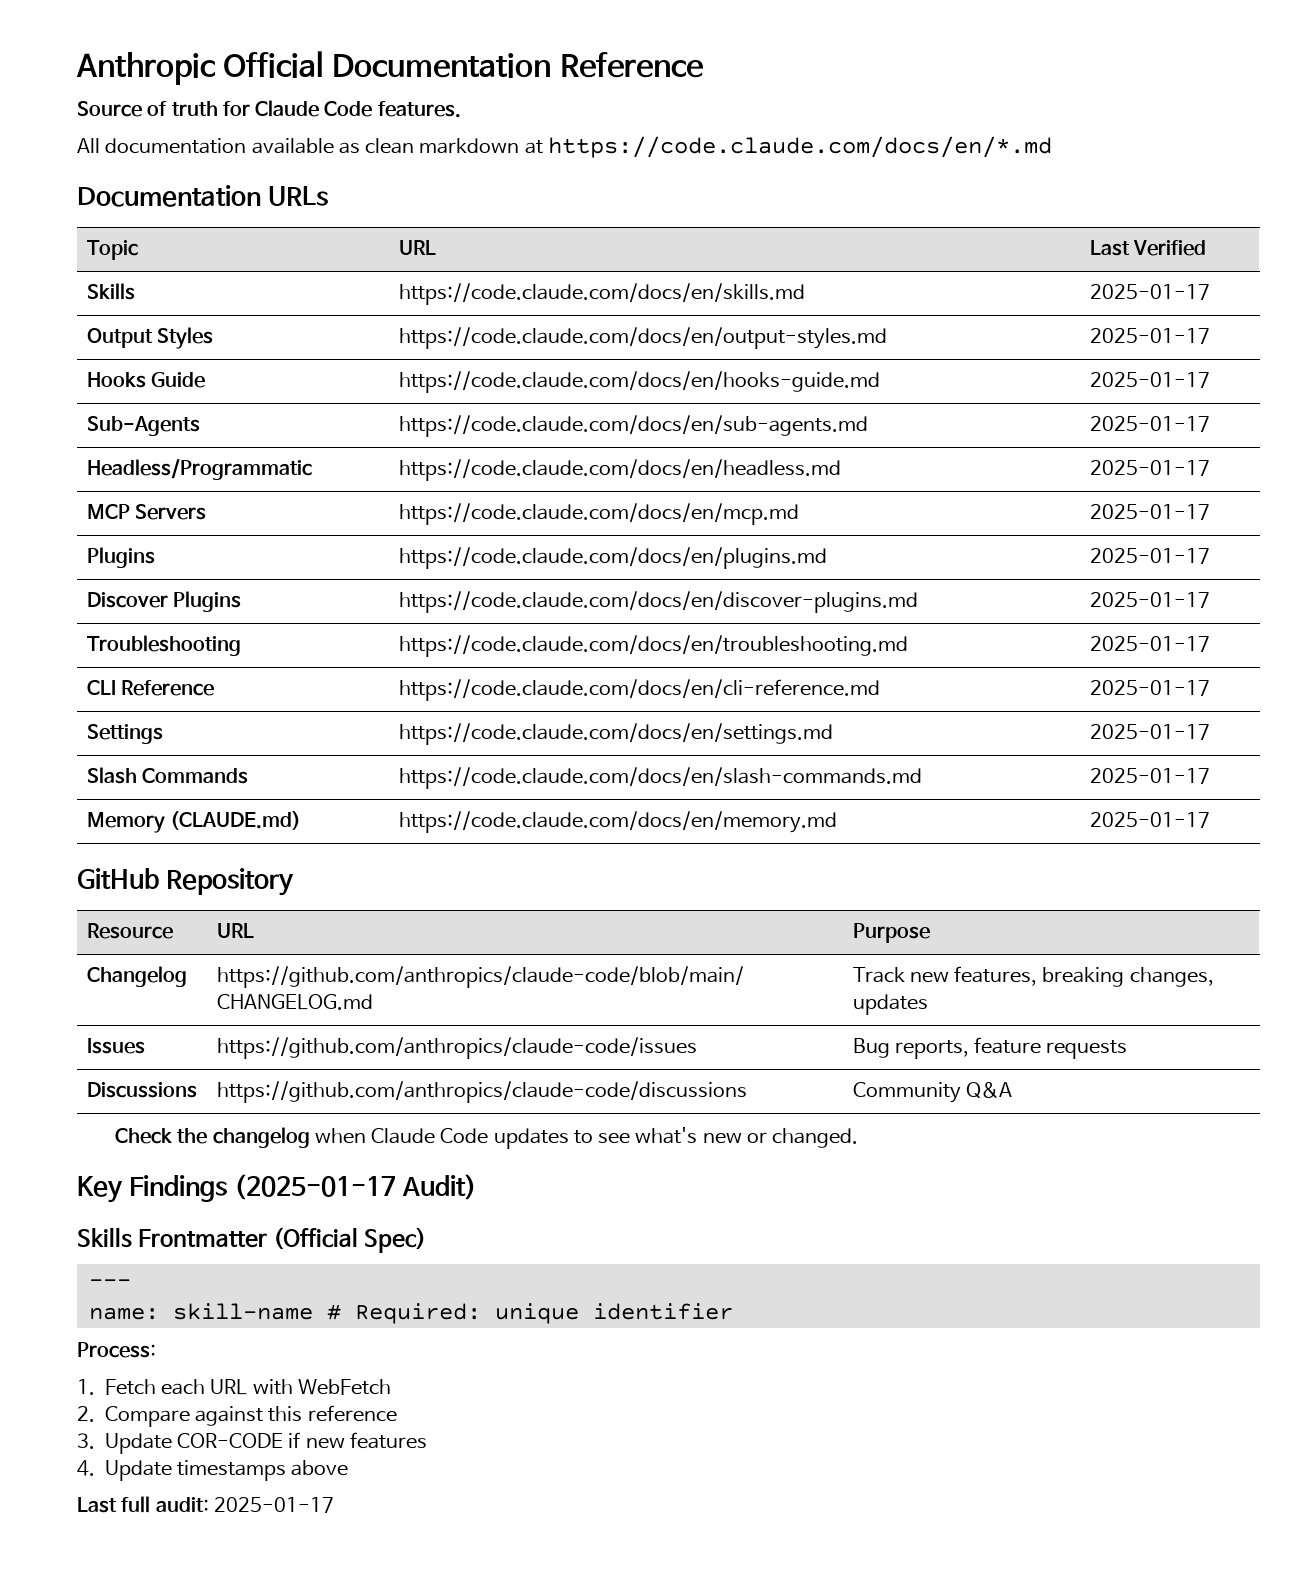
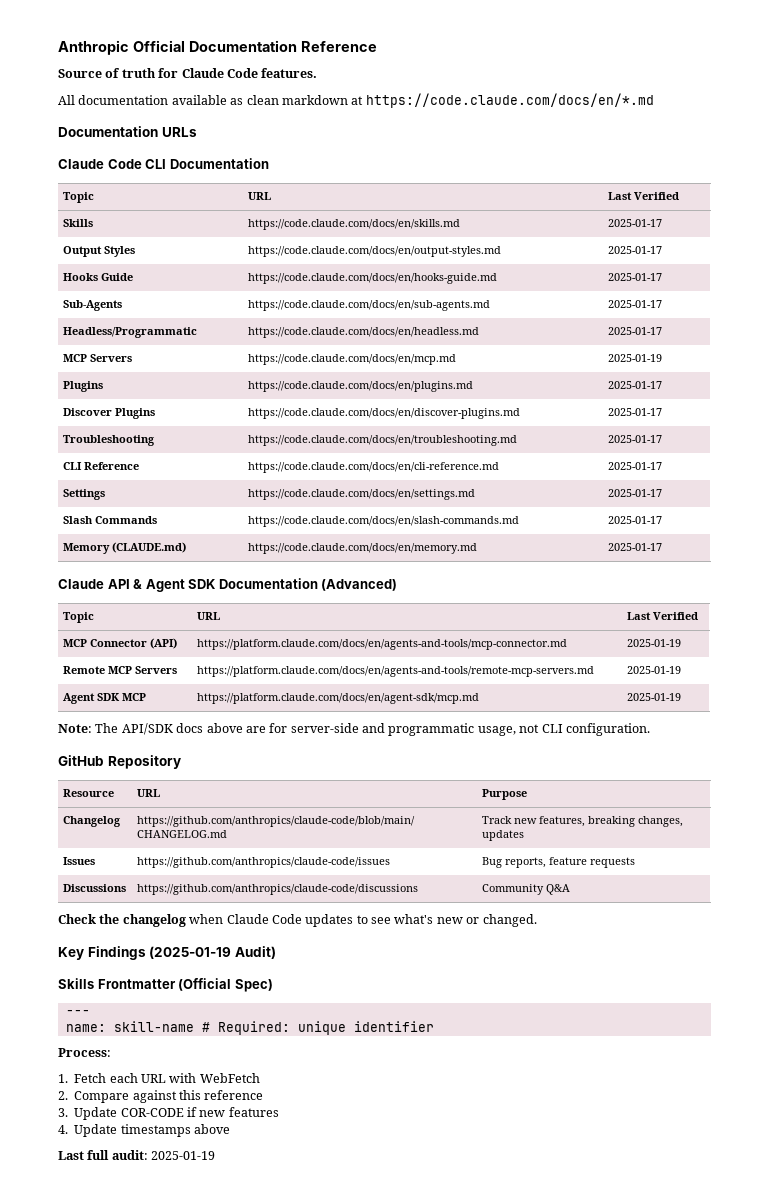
+ Claude Code CLI Documentation
- MCP Servers | https://code.claude.com/docs/en/mcp.md | 2025-01-17
+ MCP Servers | https://code.claude.com/docs/en/mcp.md | 2025-01-19
+ Claude API & Agent SDK Documentation (Advanced)
+ Topic | URL | Last Verified
+ MCP Connector (API) | https://platform.claude.com/docs/en/agents-and-tools/mcp-connector.md | 2025-01-19
+ Remote MCP Servers | https://platform.claude.com/docs/en/agents-and-tools/remote-mcp-servers.md | 2025-01-19
+ Agent SDK MCP | https://platform.claude.com/docs/en/agent-sdk/mcp.md | 2025-01-19
+ Note: The API/SDK docs above are for server-side and programmatic usage, not CLI configuration.
- Key Findings (2025-01-17 Audit)
+ Key Findings (2025-01-19 Audit)
- Last full audit: 2025-01-17
+ Last full audit: 2025-01-19

